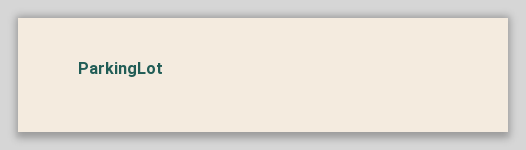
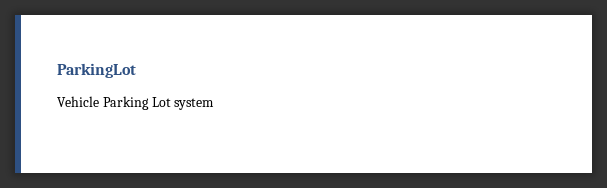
+ Vehicle Parking Lot system

